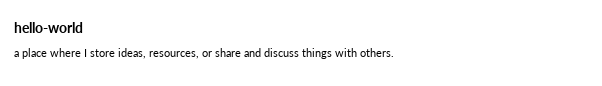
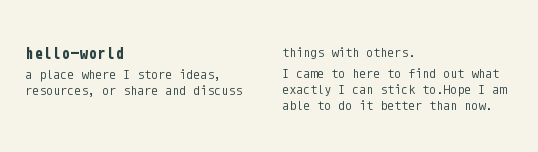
+ I came to here to find out what exactly I can stick to.Hope I am able to do it better than now.

